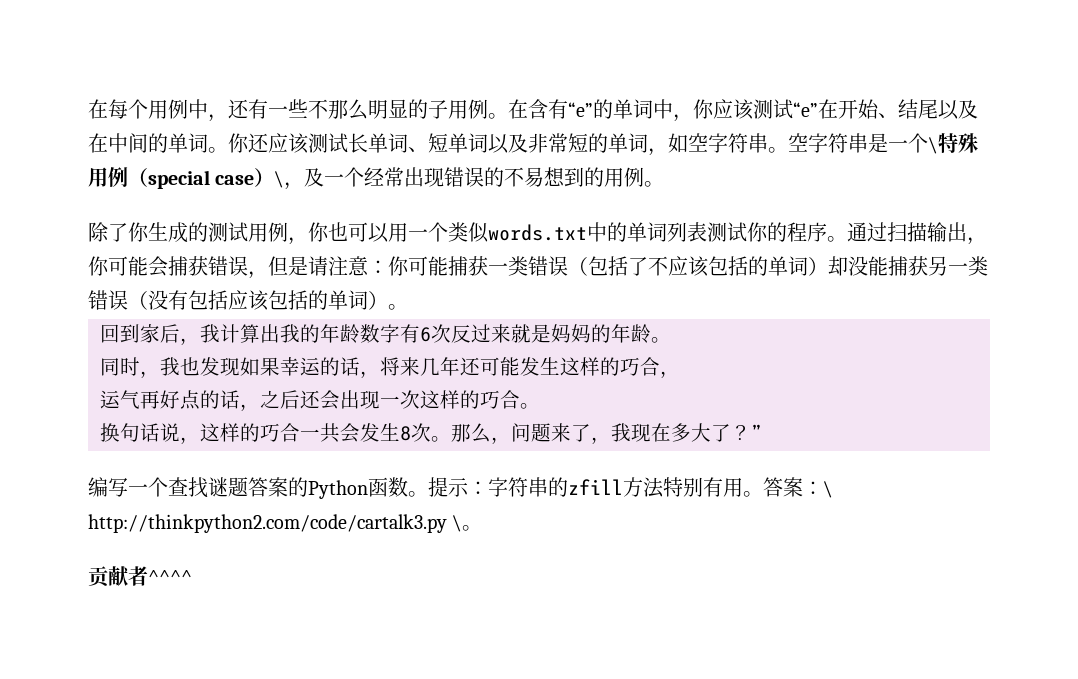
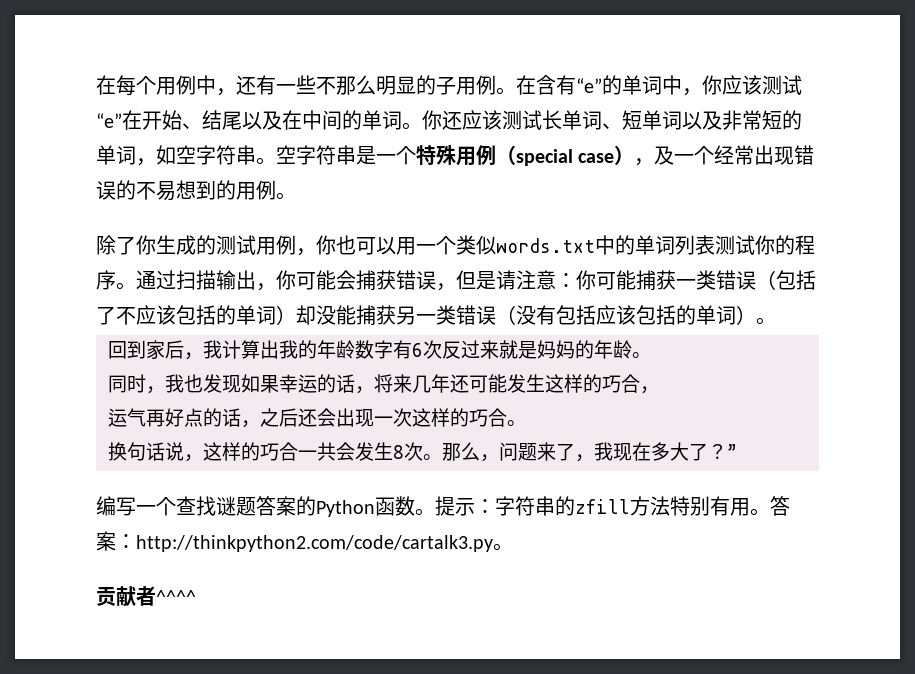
- 空字符串是一个\特殊用例（special case）\，及一个经常出现错误的不易想到的用例。
+ 空字符串是一个特殊用例（special case），及一个经常出现错误的不易想到的用例。
- 答案：\ http://thinkpython2.com/code/cartalk3.py \。
+ 答案：http://thinkpython2.com/code/cartalk3.py。

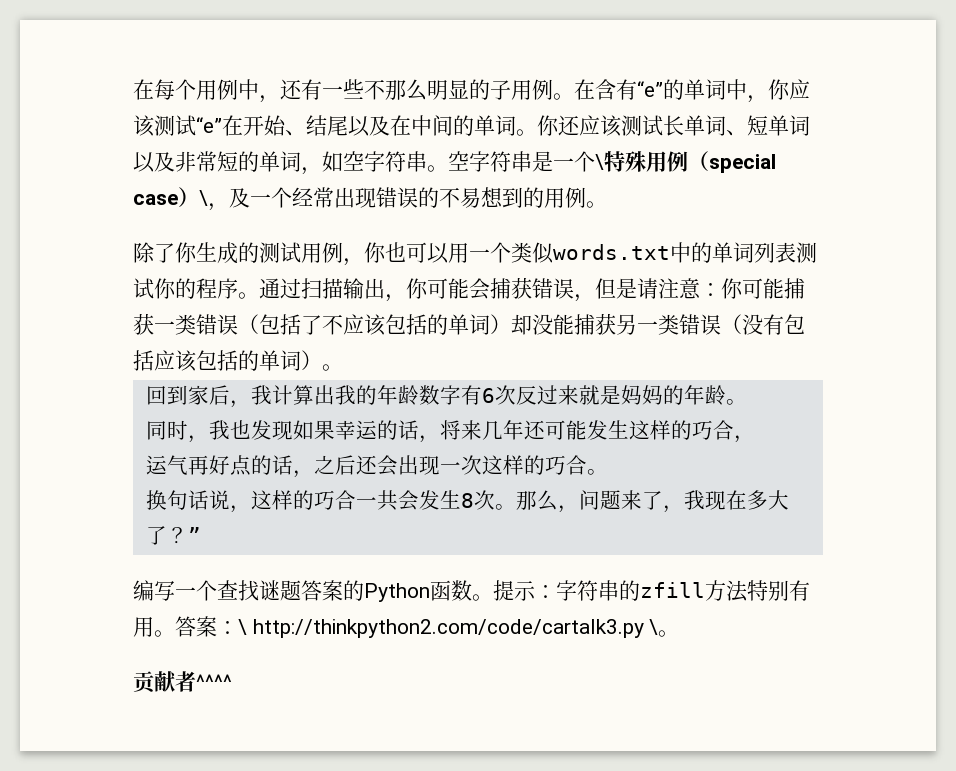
- 空字符串是一个特殊用例（special case），及一个经常出现错误的不易想到的用例。
+ 空字符串是一个\特殊用例（special case）\，及一个经常出现错误的不易想到的用例。
- 答案：http://thinkpython2.com/code/cartalk3.py。
+ 答案：\ http://thinkpython2.com/code/cartalk3.py \。

